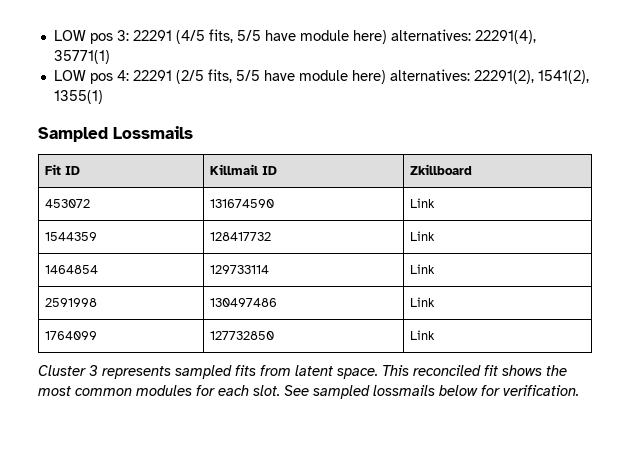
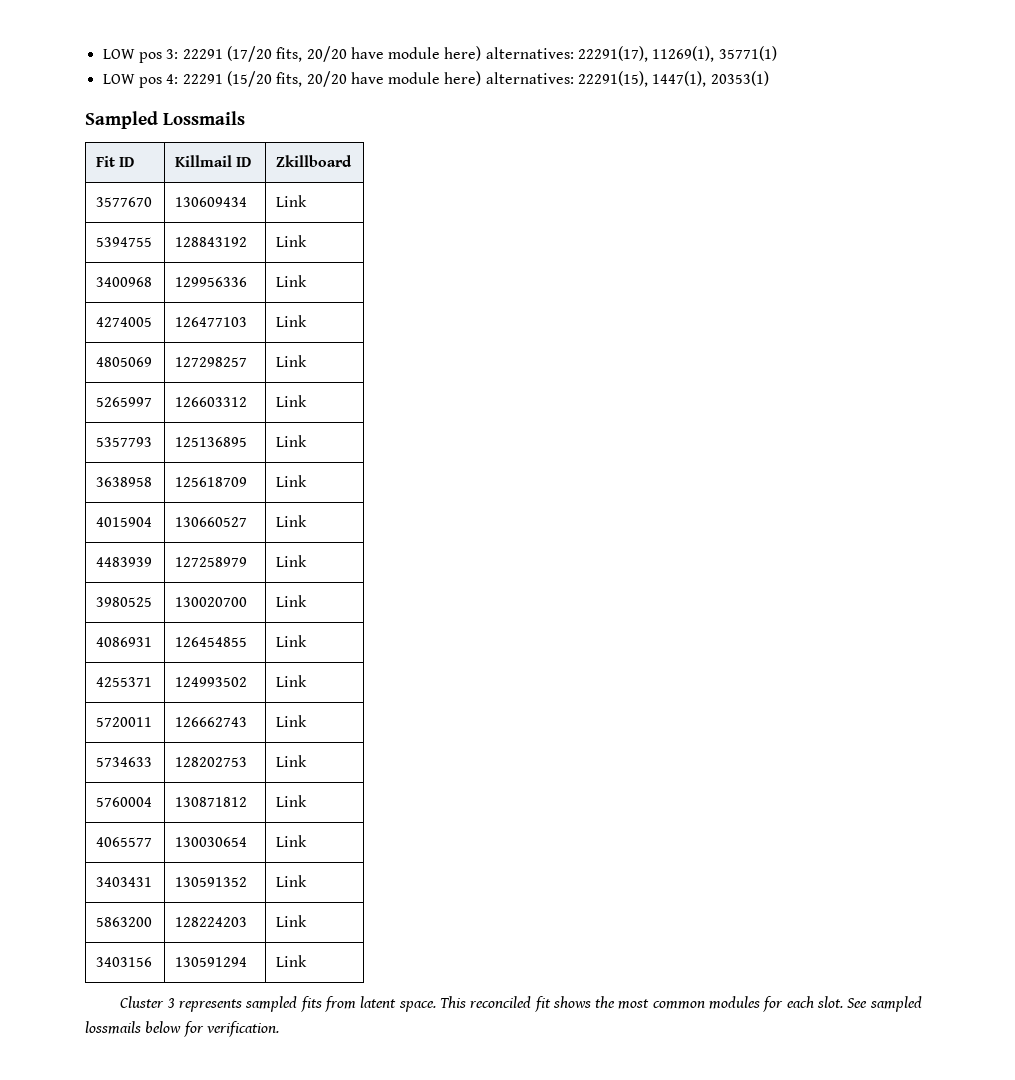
- LOW pos 3: 22291 (4/5 fits, 5/5 have module here) alternatives: 22291(4), 35771(1)
+ LOW pos 3: 22291 (17/20 fits, 20/20 have module here) alternatives: 22291(17), 11269(1), 35771(1)
- LOW pos 4: 22291 (2/5 fits, 5/5 have module here) alternatives: 22291(2), 1541(2), 1355(1)
+ LOW pos 4: 22291 (15/20 fits, 20/20 have module here) alternatives: 22291(15), 1447(1), 20353(1)
- 453072 | 131674590 | Link
- 1544359 | 128417732 | Link
- 1464854 | 129733114 | Link
- 2591998 | 130497486 | Link
- 1764099 | 127732850 | Link
+ 3577670 | 130609434 | Link
+ 5394755 | 128843192 | Link
+ 3400968 | 129956336 | Link
+ 4274005 | 126477103 | Link
+ 4805069 | 127298257 | Link
+ 5265997 | 126603312 | Link
+ 5357793 | 125136895 | Link
+ 3638958 | 125618709 | Link
+ 4015904 | 130660527 | Link
+ 4483939 | 127258979 | Link
+ 3980525 | 130020700 | Link
+ 4086931 | 126454855 | Link
+ 4255371 | 124993502 | Link
+ 5720011 | 126662743 | Link
+ 5734633 | 128202753 | Link
+ 5760004 | 130871812 | Link
+ 4065577 | 130030654 | Link
+ 3403431 | 130591352 | Link
+ 5863200 | 128224203 | Link
+ 3403156 | 130591294 | Link

